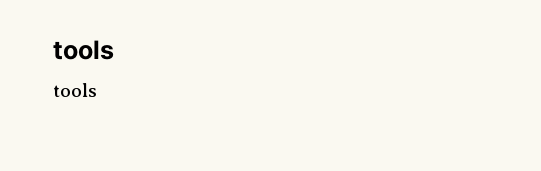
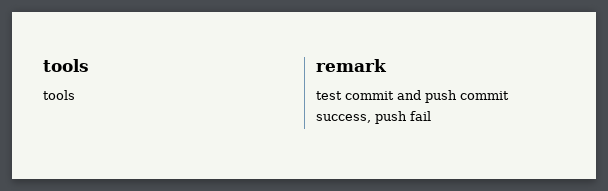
+ remark
+ test commit and push commit success, push fail

